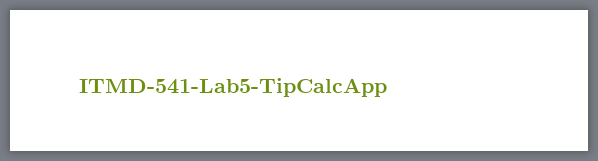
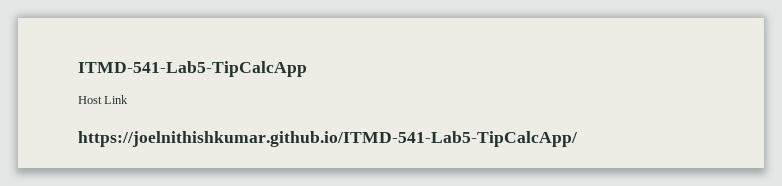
+ Host Link
+ https://joelnithishkumar.github.io/ITMD-541-Lab5-TipCalcApp/

